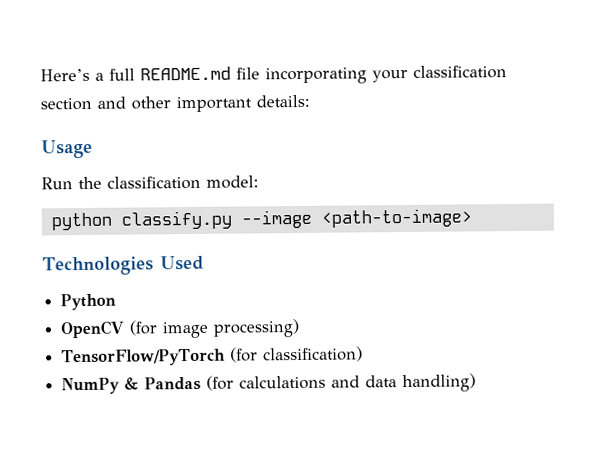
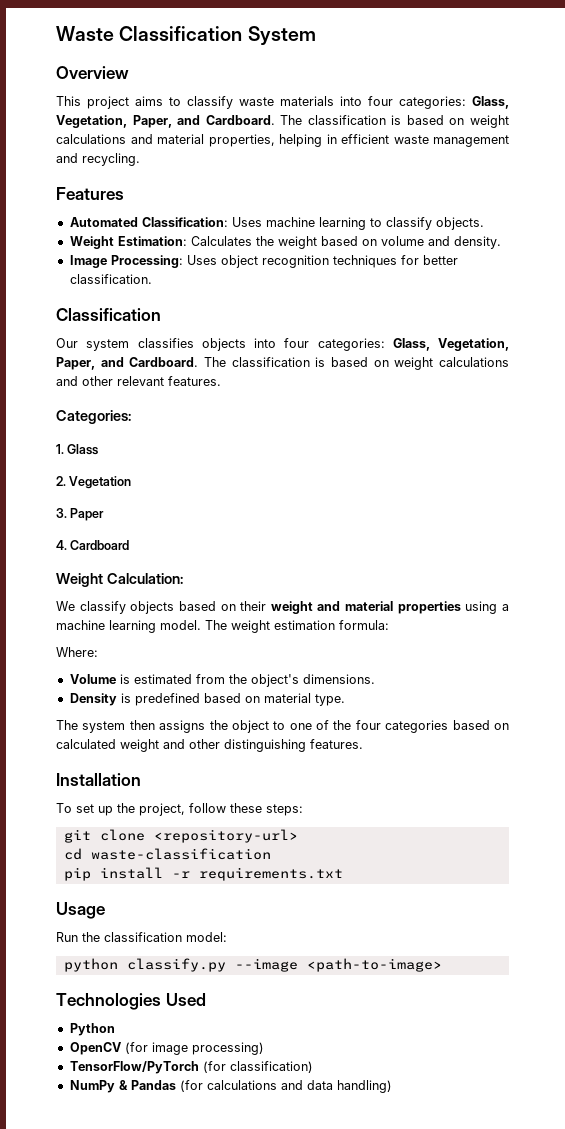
- Here’s a full README.md file incorporating your classification section and other important details:
+ Waste Classification System
+ Overview
+ This project aims to classify waste materials into four categories: Glass, Vegetation, Paper, and Cardboard. The classification is based on weight calculations and material properties, helping in efficient waste management and recycling.
+ Features
+ Automated Classification: Uses machine learning to classify objects.
+ Weight Estimation: Calculates the weight based on volume and density.
+ Image Processing: Uses object recognition techniques for better classification.
+ Classification
+ Our system classifies objects into four categories: Glass, Vegetation, Paper, and Cardboard. The classification is based on weight calculations and other relevant features.
+ Categories:
+ 1. Glass
+ 2. Vegetation
+ 3. Paper
+ 4. Cardboard
+ Weight Calculation:
+ We classify objects based on their weight and material properties using a machine learning model. The weight estimation formula:
+ Where:
+ Volume is estimated from the object's dimensions.
+ Density is predefined based on material type.
+ The system then assigns the object to one of the four categories based on calculated weight and other distinguishing features.
+ Installation
+ To set up the project, follow these steps:
+ git clone <repository-url>
+ cd waste-classification
+ pip install -r requirements.txt

